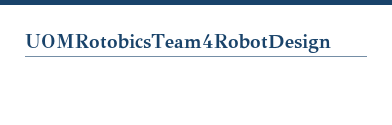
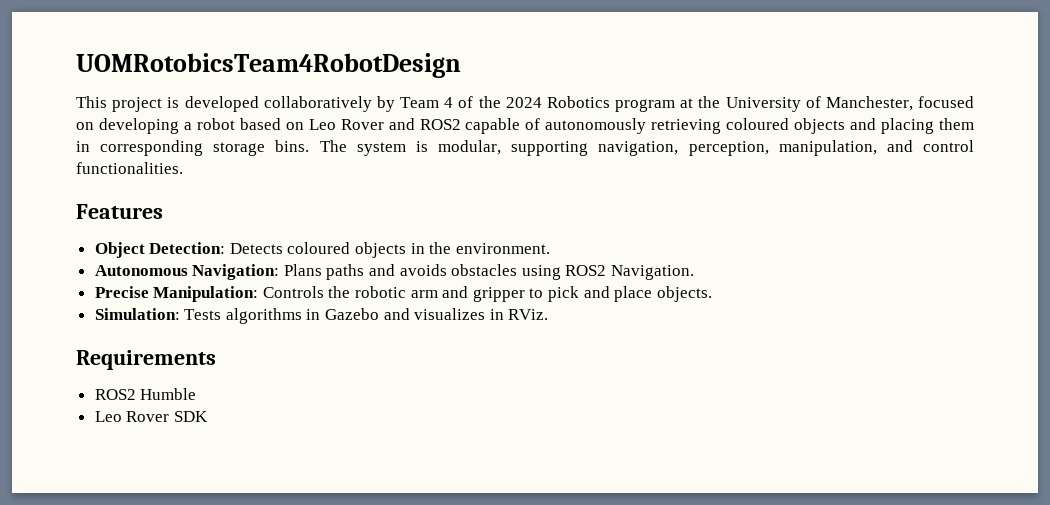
+ This project is developed collaboratively by Team 4 of the 2024 Robotics program at the University of Manchester, focused on developing a robot based on Leo Rover and ROS2 capable of autonomously retrieving coloured objects and placing them in corresponding storage bins. The system is modular, supporting navigation, perception, manipulation, and control functionalities.
+ Features
+ Object Detection: Detects coloured objects in the environment.
+ Autonomous Navigation: Plans paths and avoids obstacles using ROS2 Navigation.
+ Precise Manipulation: Controls the robotic arm and gripper to pick and place objects.
+ Simulation: Tests algorithms in Gazebo and visualizes in RViz.
+ Requirements
+ ROS2 Humble
+ Leo Rover SDK

